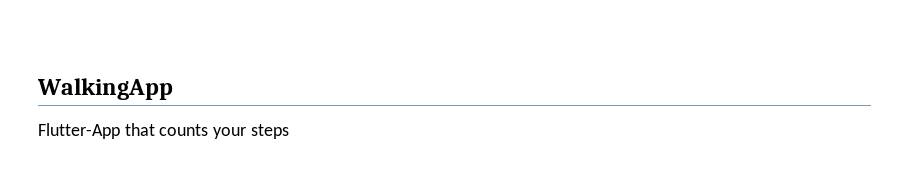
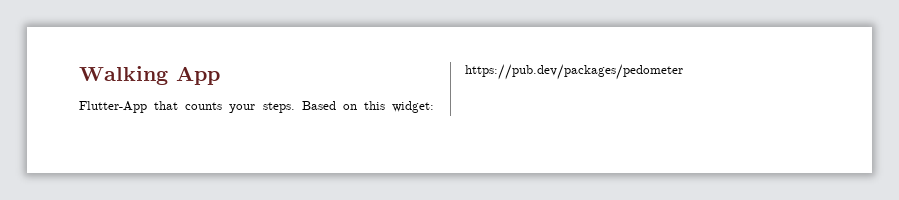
- WalkingApp
+ Walking App
- Flutter-App that counts your steps
+ Flutter-App that counts your steps. Based on this widget: https://pub.dev/packages/pedometer

